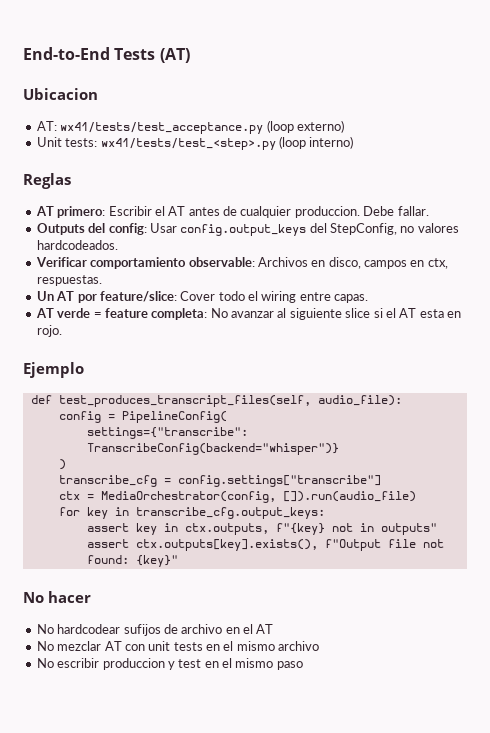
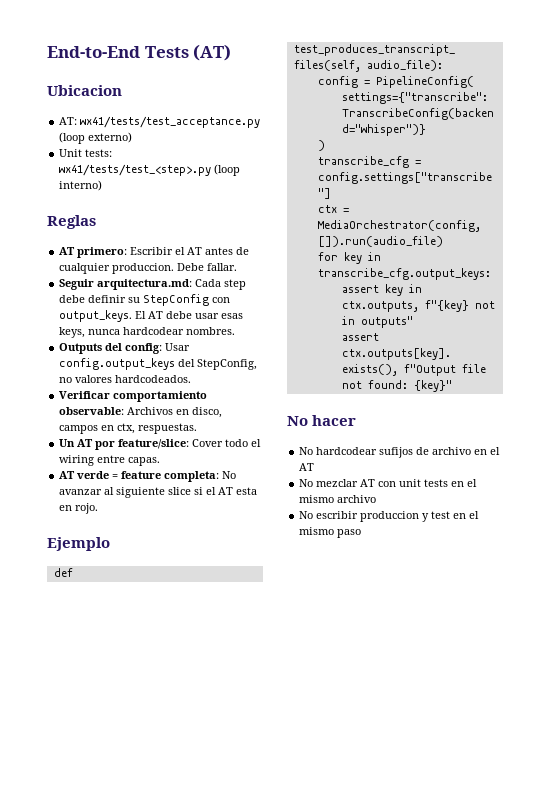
+ Seguir arquitectura.md: Cada step debe definir su StepConfig con output_keys. El AT debe usar esas keys, nunca hardcodear nombres.

